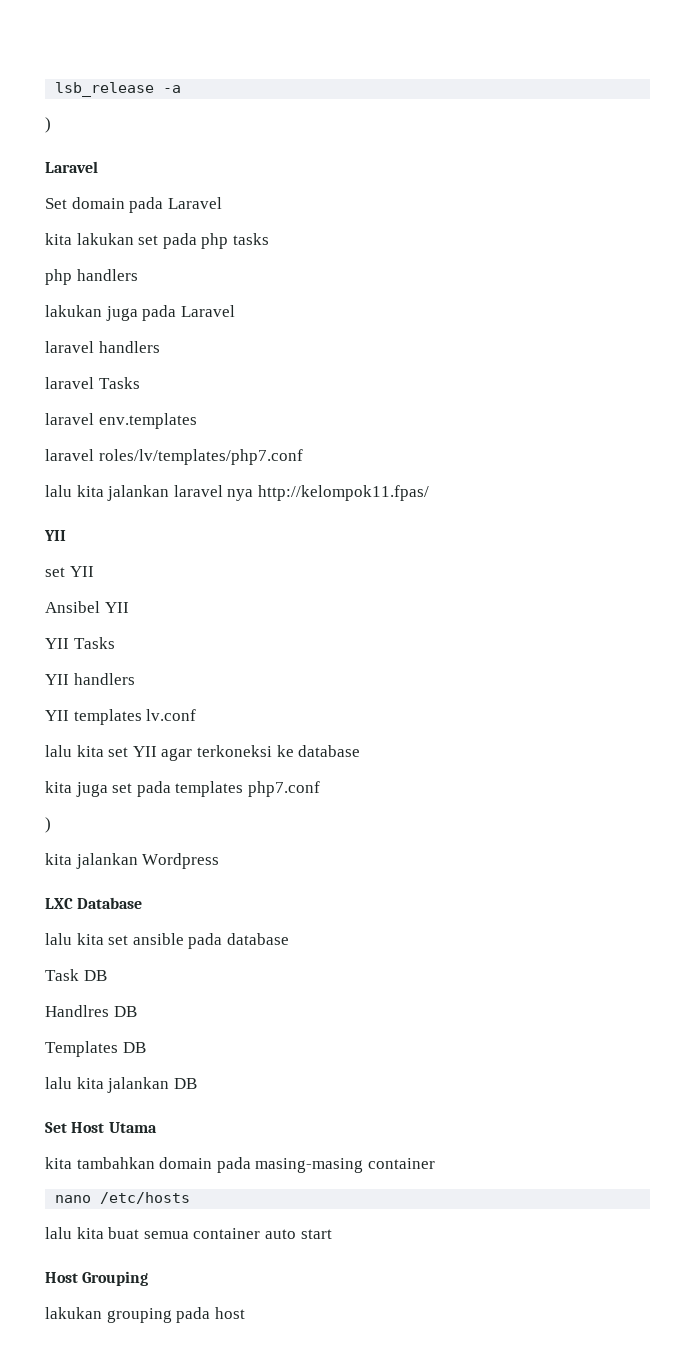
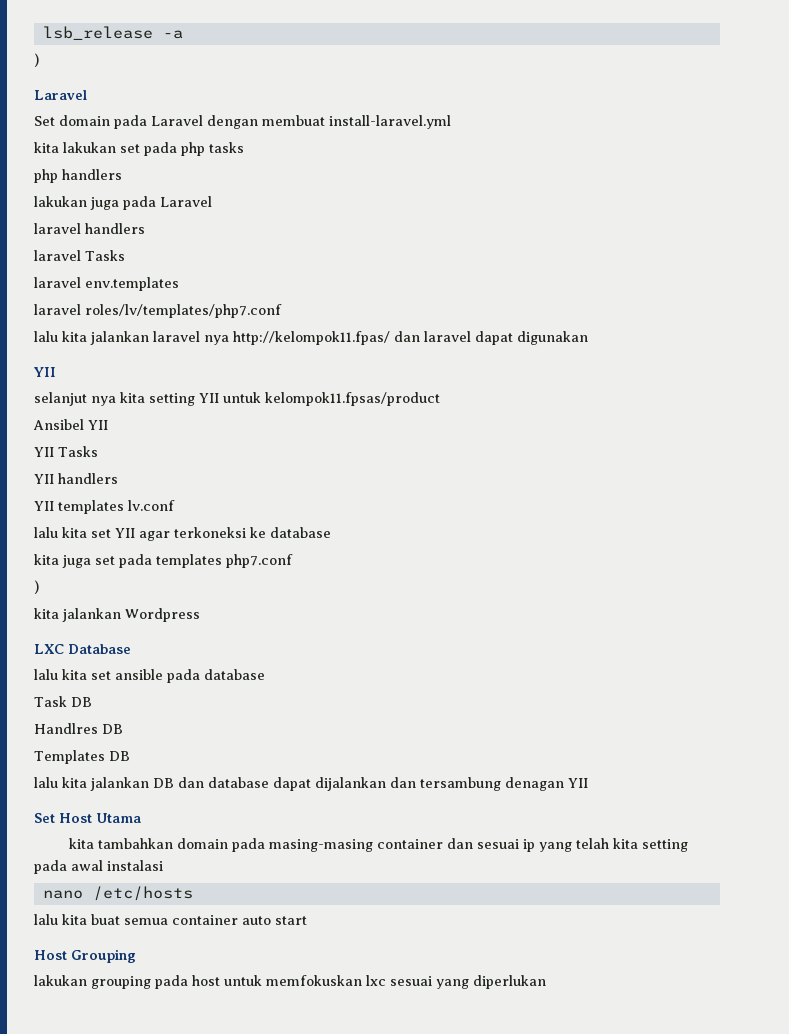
- Set domain pada Laravel
+ Set domain pada Laravel dengan membuat install-laravel.yml
- lalu kita jalankan laravel nya http://kelompok11.fpas/
+ lalu kita jalankan laravel nya http://kelompok11.fpas/ dan laravel dapat digunakan
  YII
- set YII
+ selanjut nya kita setting YII untuk kelompok11.fpsas/product
- lalu kita jalankan DB
+ lalu kita jalankan DB dan database dapat dijalankan dan tersambung denagan YII
- kita tambahkan domain pada masing-masing container
+ kita tambahkan domain pada masing-masing container dan sesuai ip yang telah kita setting pada awal instalasi
- lakukan grouping pada host
+ lakukan grouping pada host untuk memfokuskan lxc sesuai yang diperlukan

